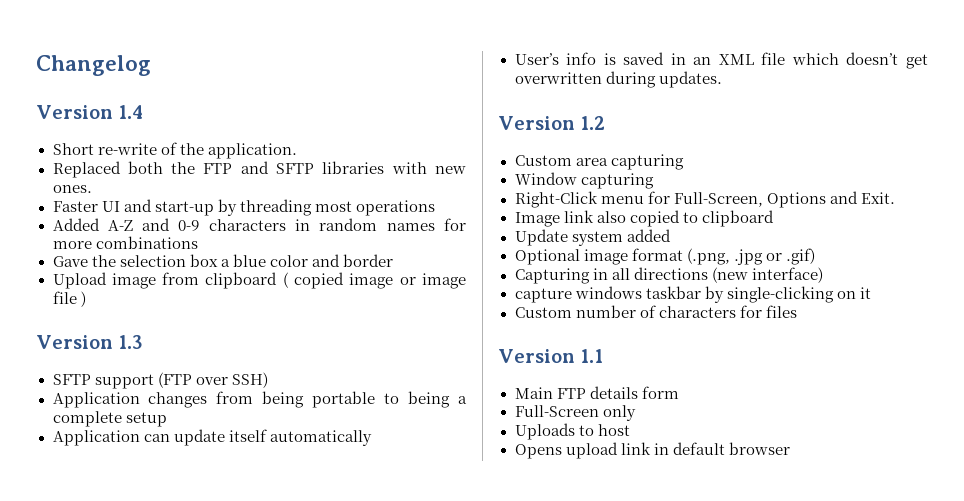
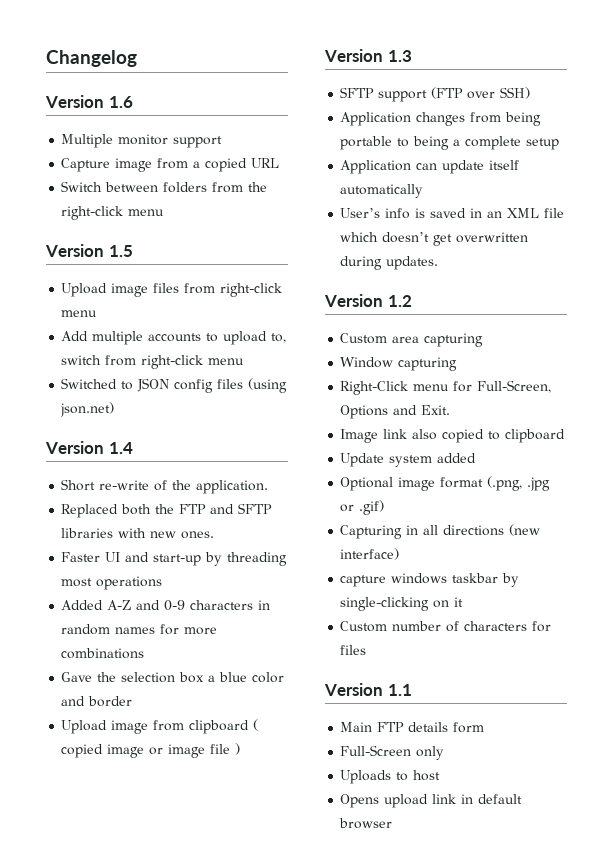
+ Version 1.6
+ Multiple monitor support
+ Capture image from a copied URL
+ Switch between folders from the right-click menu
+ Version 1.5
+ Upload image files from right-click menu
+ Add multiple accounts to upload to, switch from right-click menu
+ Switched to JSON config files (using json.net)

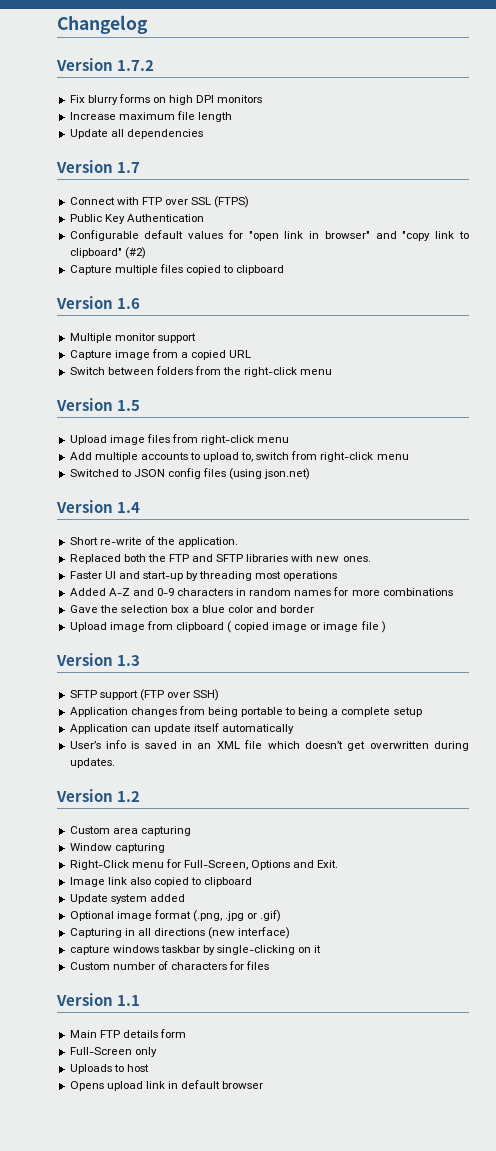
+ Version 1.7.2
+ Fix blurry forms on high DPI monitors
+ Increase maximum file length
+ Update all dependencies
+ Version 1.7
+ Connect with FTP over SSL (FTPS)
+ Public Key Authentication
+ Configurable default values for "open link in browser" and "copy link to clipboard" (#2)
+ Capture multiple files copied to clipboard

